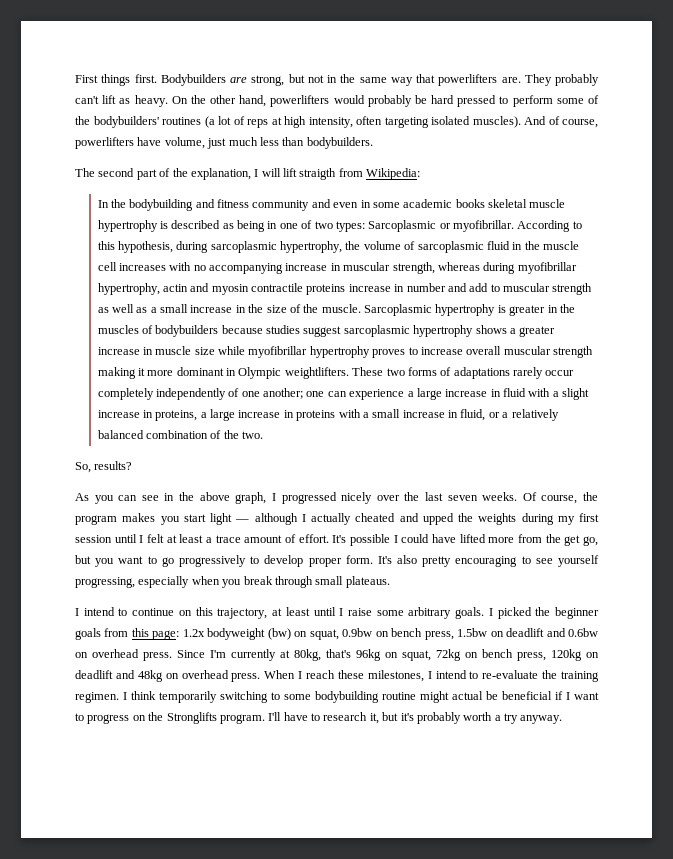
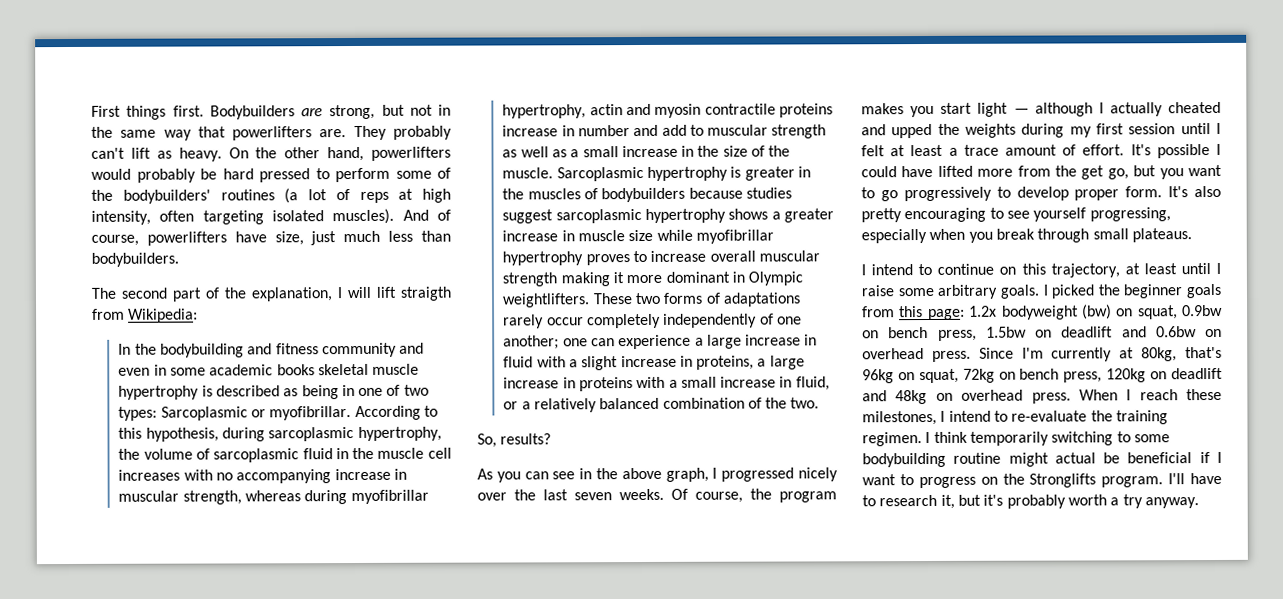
- And of course, powerlifters have volume, just much less than bodybuilders.
+ And of course, powerlifters have size, just much less than bodybuilders.

